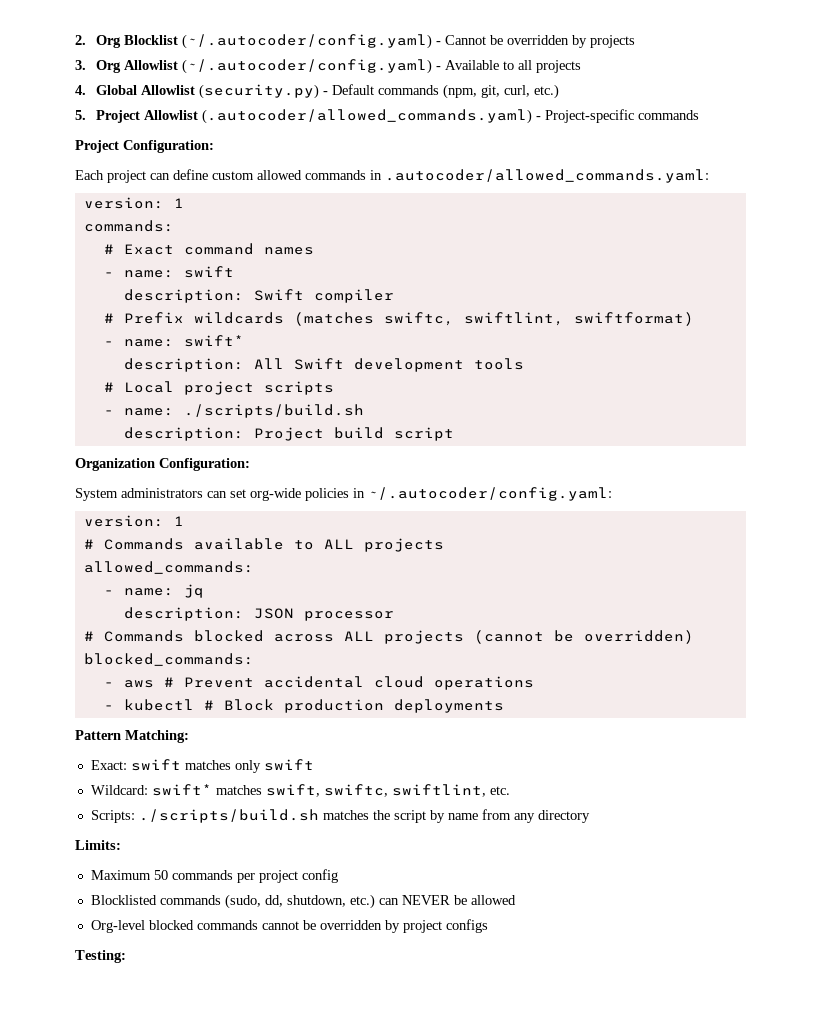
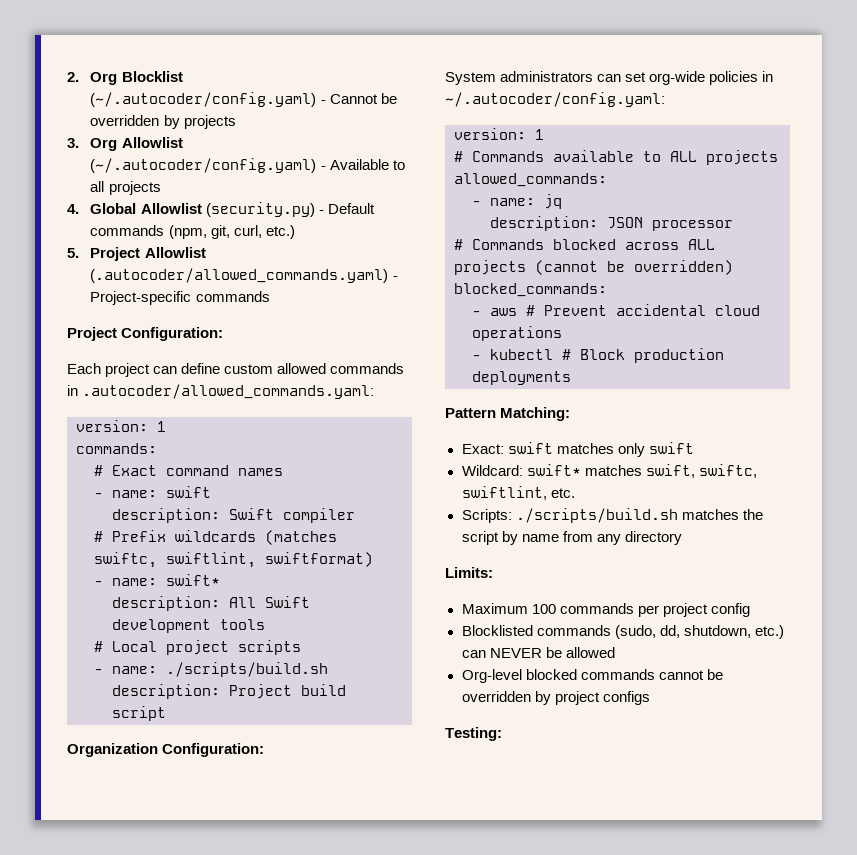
- Maximum 50 commands per project config
+ Maximum 100 commands per project config

